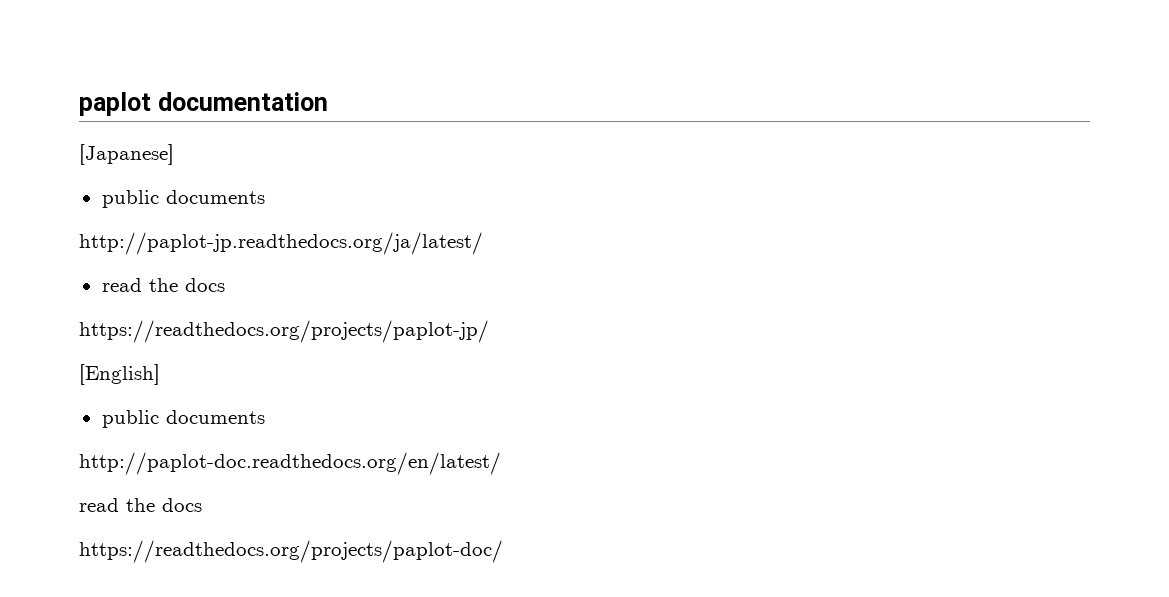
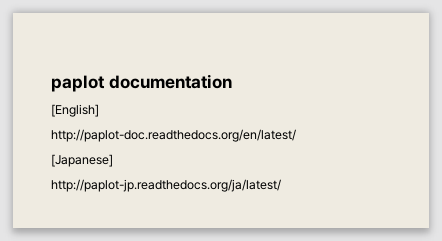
- [Japanese]
- public documents
- http://paplot-jp.readthedocs.org/ja/latest/
- read the docs
- https://readthedocs.org/projects/paplot-jp/
  [English]
- public documents
  http://paplot-doc.readthedocs.org/en/latest/
- read the docs
- https://readthedocs.org/projects/paplot-doc/
+ [Japanese]
+ http://paplot-jp.readthedocs.org/ja/latest/

